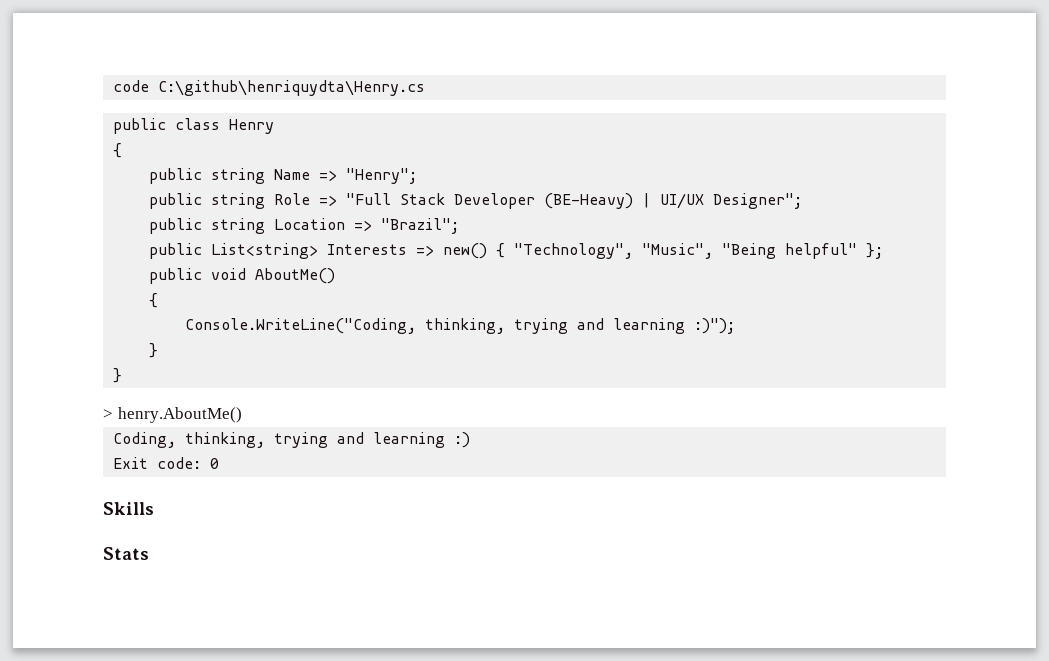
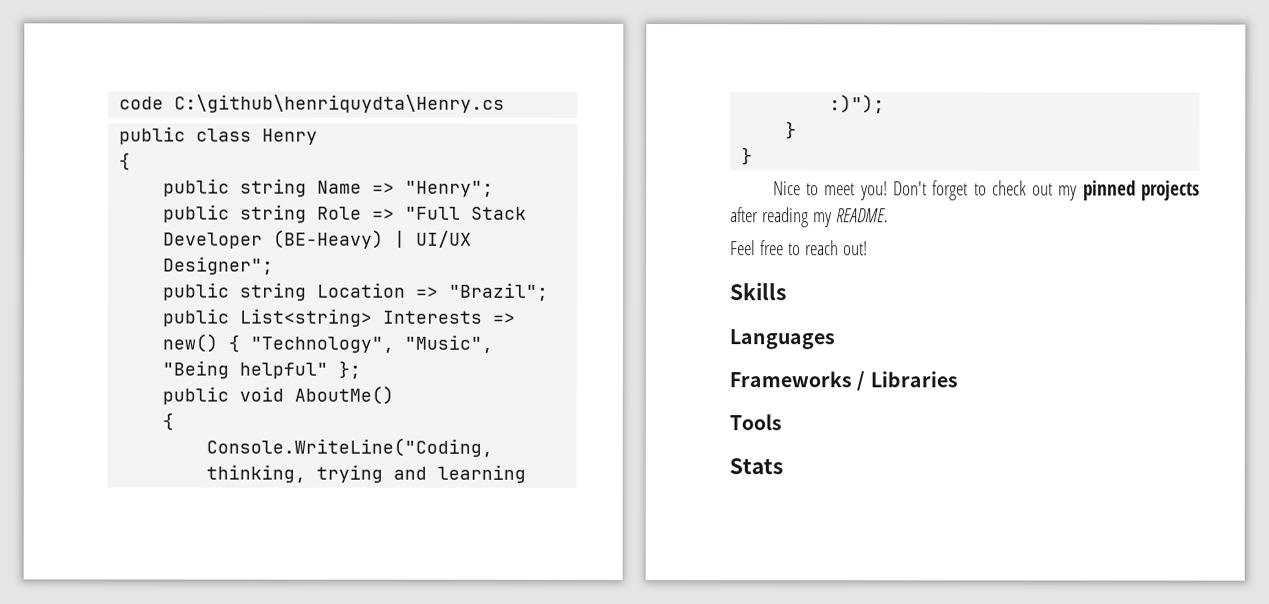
- > henry.AboutMe()
- Coding, thinking, trying and learning :)
- Exit code: 0
+ Nice to meet you! Don't forget to check out my pinned projects after reading my README.
+ Feel free to reach out!
  Skills
+ Languages
+ Frameworks / Libraries
+ Tools

